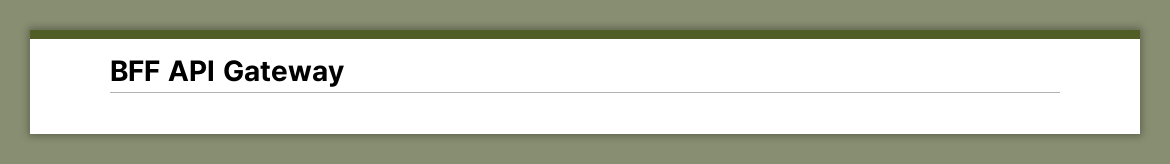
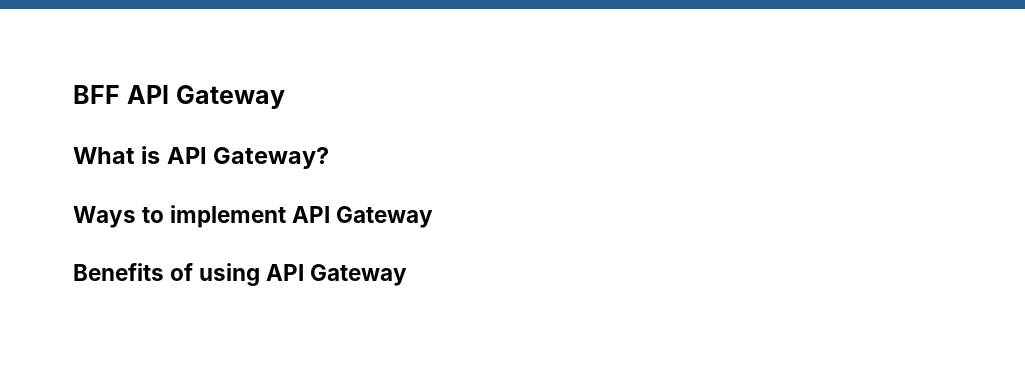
+ What is API Gateway?
+ Ways to implement API Gateway
+ Benefits of using API Gateway

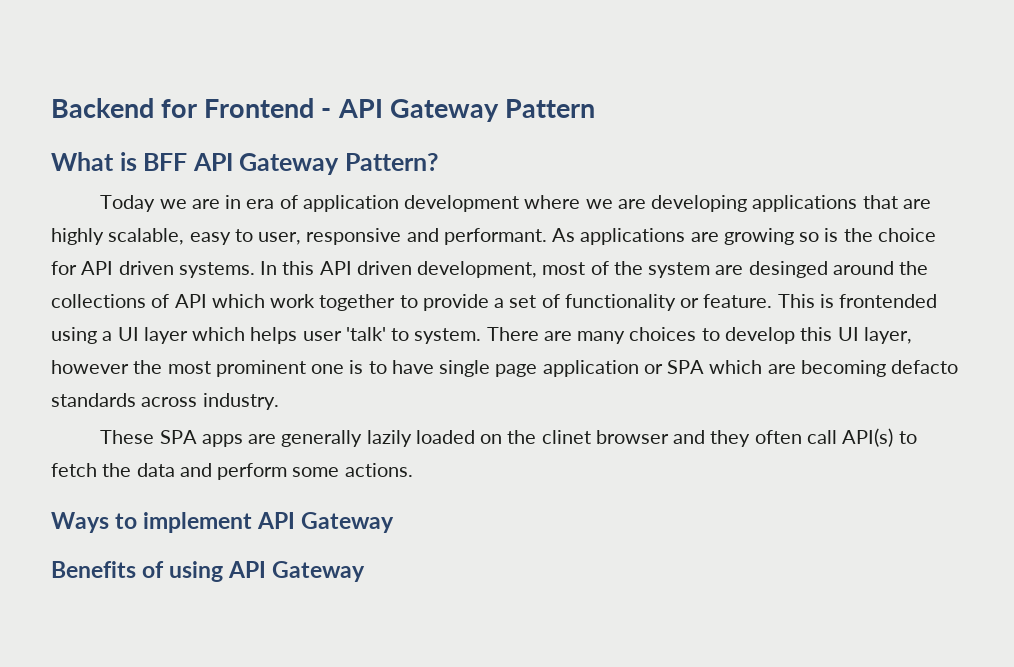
- BFF API Gateway
- What is API Gateway?
+ Backend for Frontend - API Gateway Pattern
+ What is BFF API Gateway Pattern?
+ Today we are in era of application development where we are developing applications that are highly scalable, easy to user, responsive and performant. As applications are growing so is the choice for API driven systems. In this API driven development, most of the system are desinged around the collections of API which work together to provide a set of functionality or feature. This is frontended using a UI layer which helps user 'talk' to system. There are many choices to develop this UI layer, however the most prominent one is to have single page application or SPA which are becoming defacto standards across industry.
+ These SPA apps are generally lazily loaded on the clinet browser and they often call API(s) to fetch the data and perform some actions.

